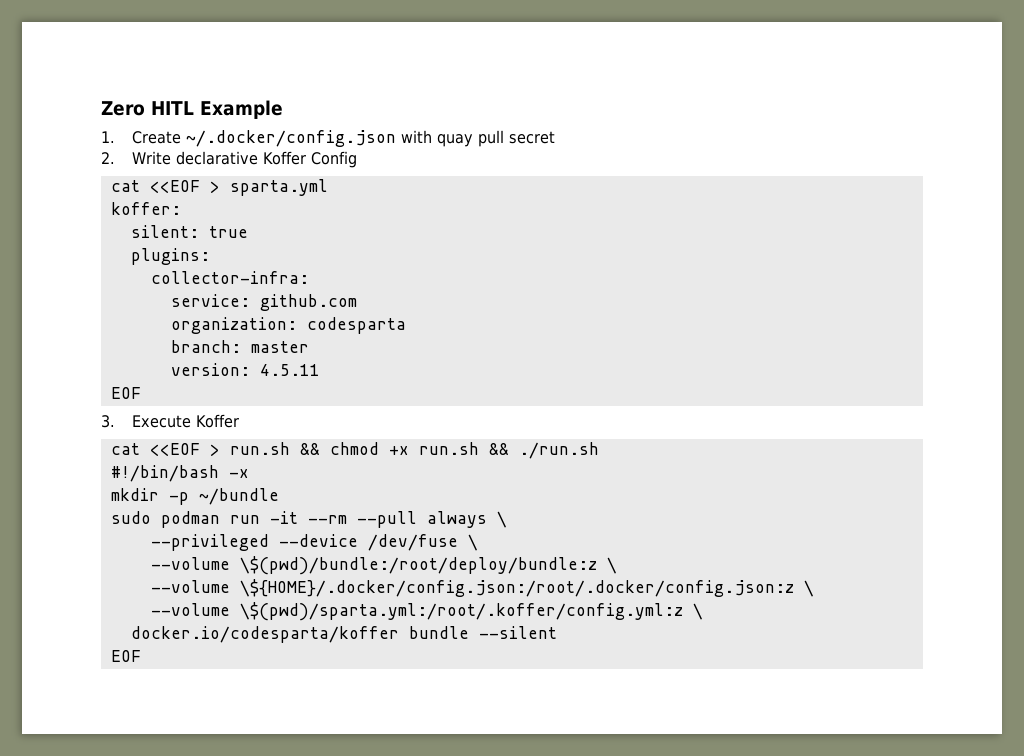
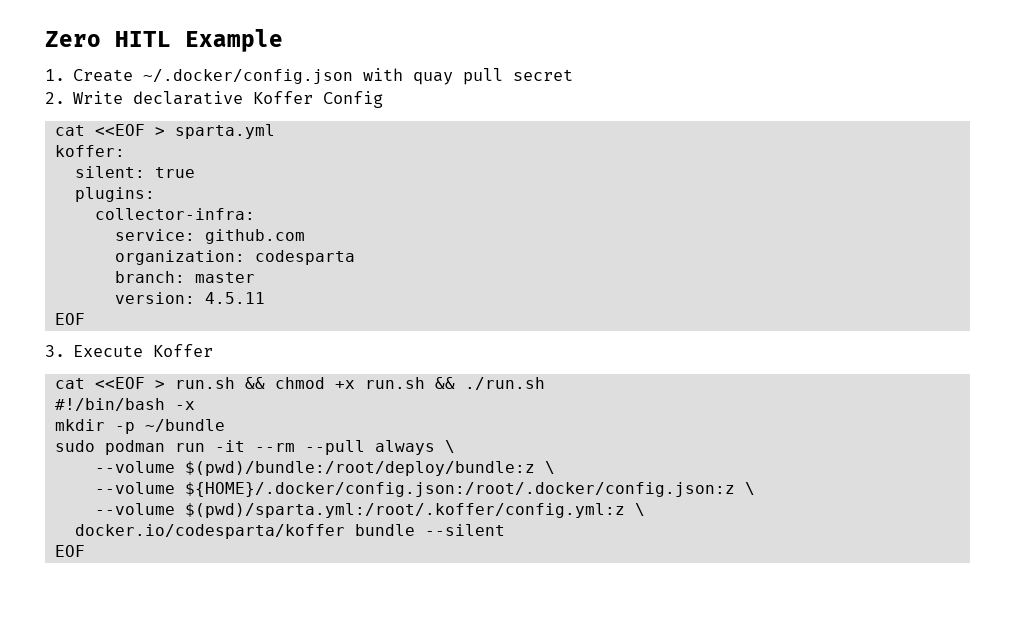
- --privileged --device /dev/fuse \
- --volume \$(pwd)/bundle:/root/deploy/bundle:z \
- --volume \${HOME}/.docker/config.json:/root/.docker/config.json:z \
- --volume \$(pwd)/sparta.yml:/root/.koffer/config.yml:z \
+ --volume $(pwd)/bundle:/root/deploy/bundle:z \
+ --volume ${HOME}/.docker/config.json:/root/.docker/config.json:z \
+ --volume $(pwd)/sparta.yml:/root/.koffer/config.yml:z \

